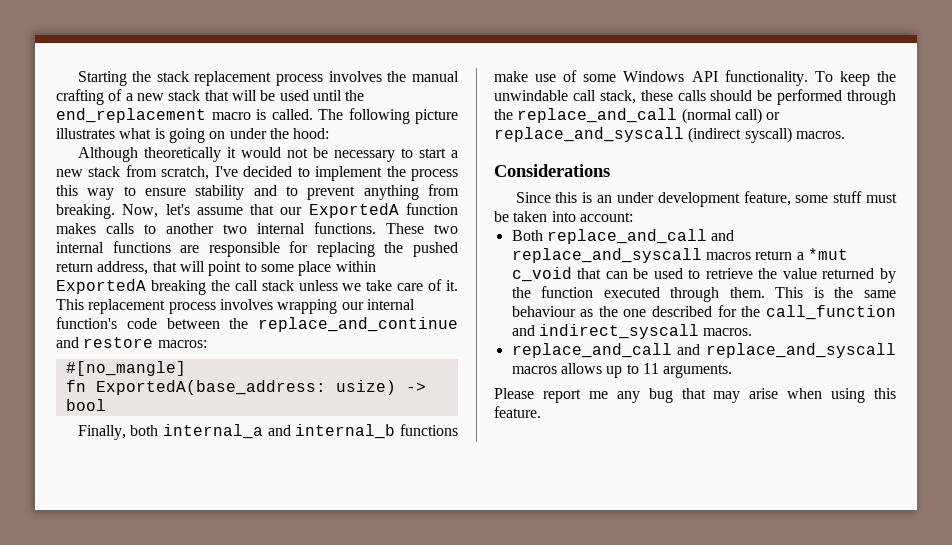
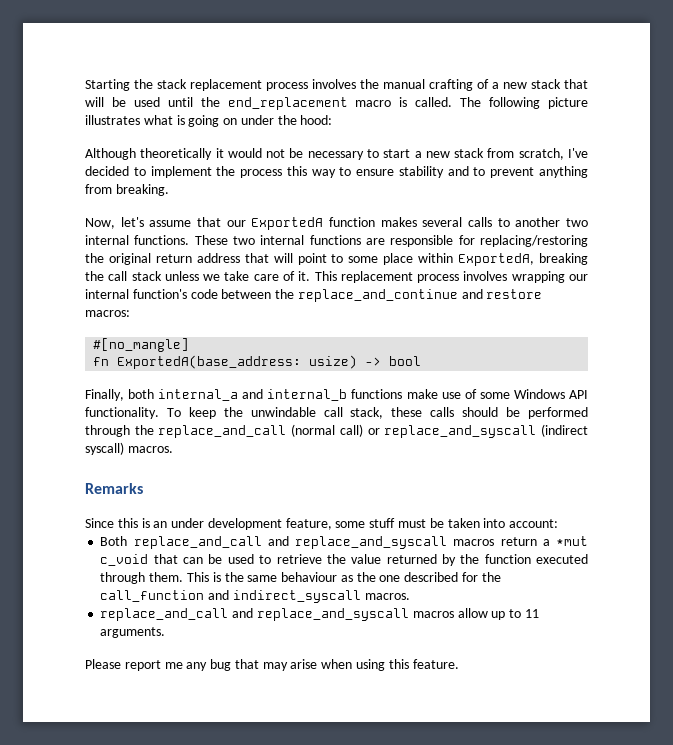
- Although theoretically it would not be necessary to start a new stack from scratch, I've decided to implement the process this way to ensure stability and to prevent anything from breaking. Now, let's assume that our ExportedA function makes calls to another two internal functions.
+ Although theoretically it would not be necessary to start a new stack from scratch, I've decided to implement the process this way to ensure stability and to prevent anything from breaking.
+ Now, let's assume that our ExportedA function makes several calls to another two internal functions.
- These two internal functions are responsible for replacing the pushed return address, that will point to some place within ExportedA breaking the call stack unless we take care of it.
+ These two internal functions are responsible for replacing/restoring the original return address that will point to some place within ExportedA, breaking the call stack unless we take care of it.
- Considerations
+ Remarks
- replace_and_call and replace_and_syscall macros allows up to 11 arguments.
+ replace_and_call and replace_and_syscall macros allow up to 11 arguments.

